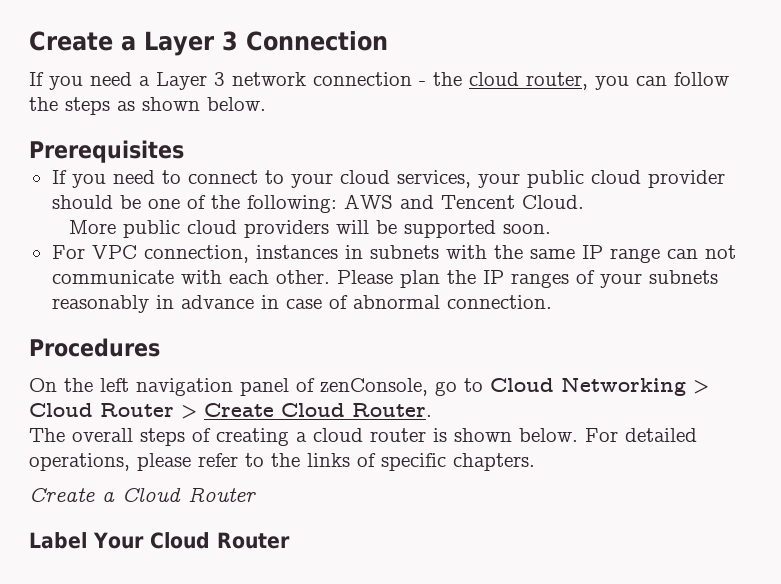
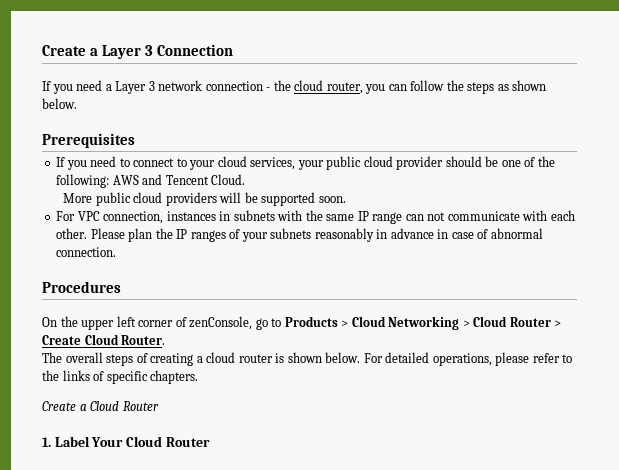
- On the left navigation panel of zenConsole, go to Cloud Networking > Cloud Router > Create Cloud Router.
+ On the upper left corner of zenConsole, go to Products > Cloud Networking > Cloud Router > Create Cloud Router.
- Label Your Cloud Router
+ 1. Label Your Cloud Router

